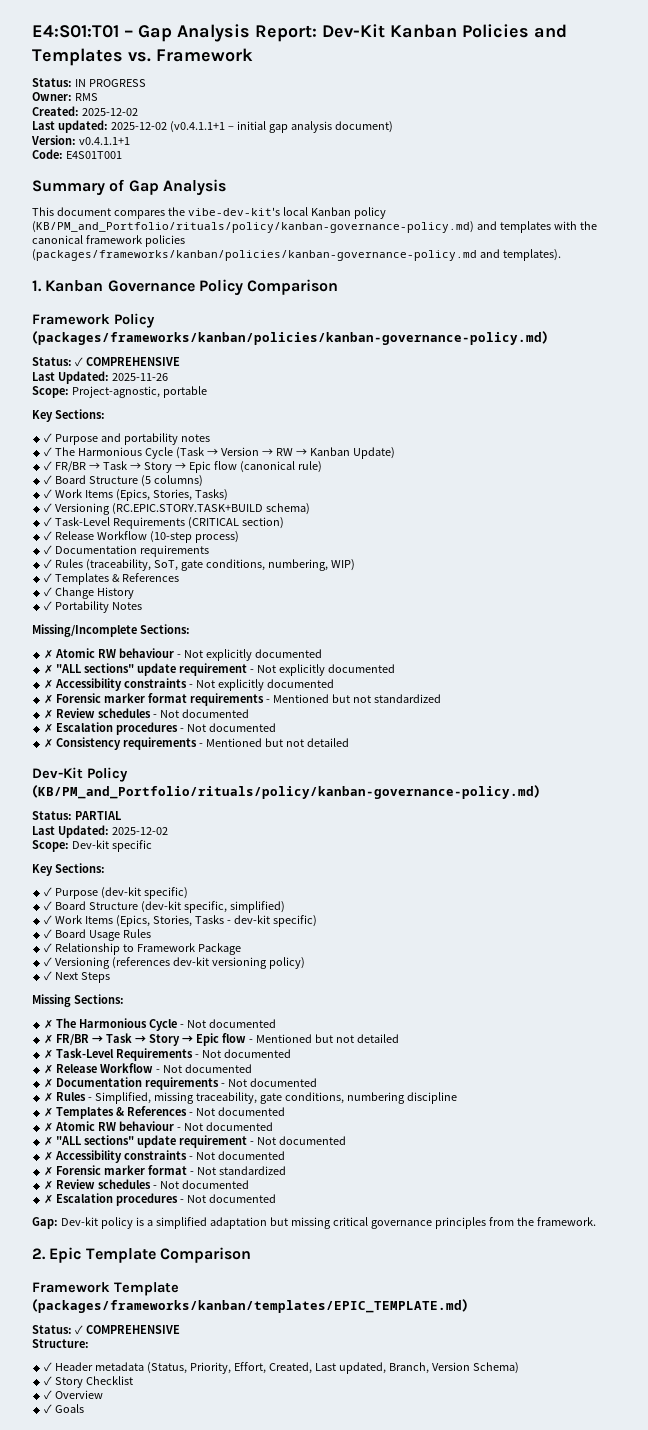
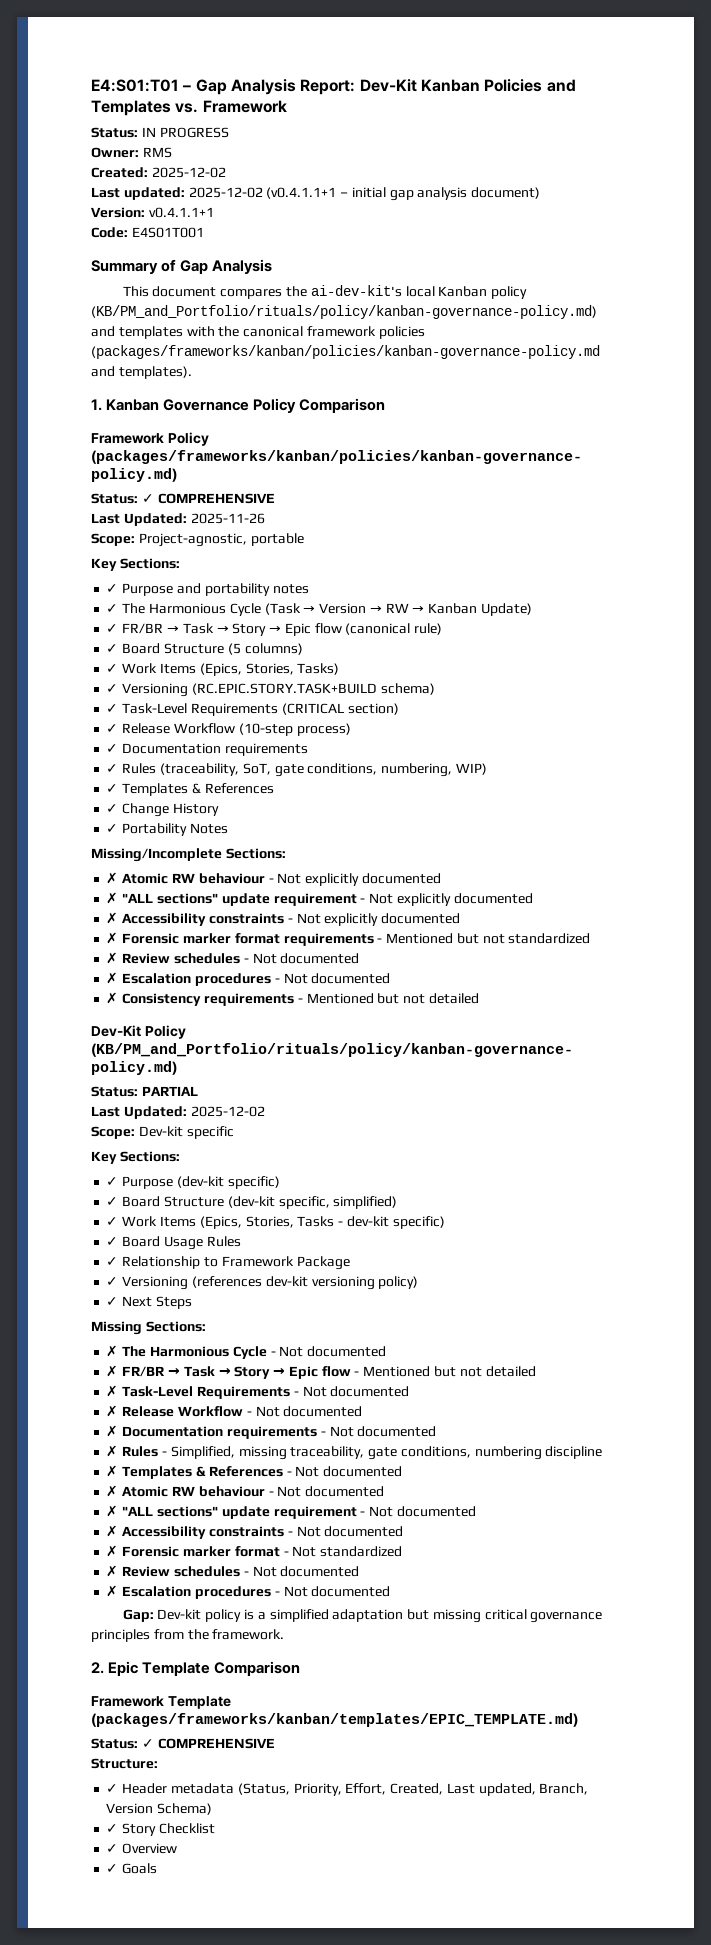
- This document compares the vibe-dev-kit's local Kanban policy (KB/PM_and_Portfolio/rituals/policy/kanban-governance-policy.md) and templates with the canonical framework policies (packages/frameworks/kanban/policies/kanban-governance-policy.md and templates).
+ This document compares the ai-dev-kit's local Kanban policy (KB/PM_and_Portfolio/rituals/policy/kanban-governance-policy.md) and templates with the canonical framework policies (packages/frameworks/kanban/policies/kanban-governance-policy.md and templates).

